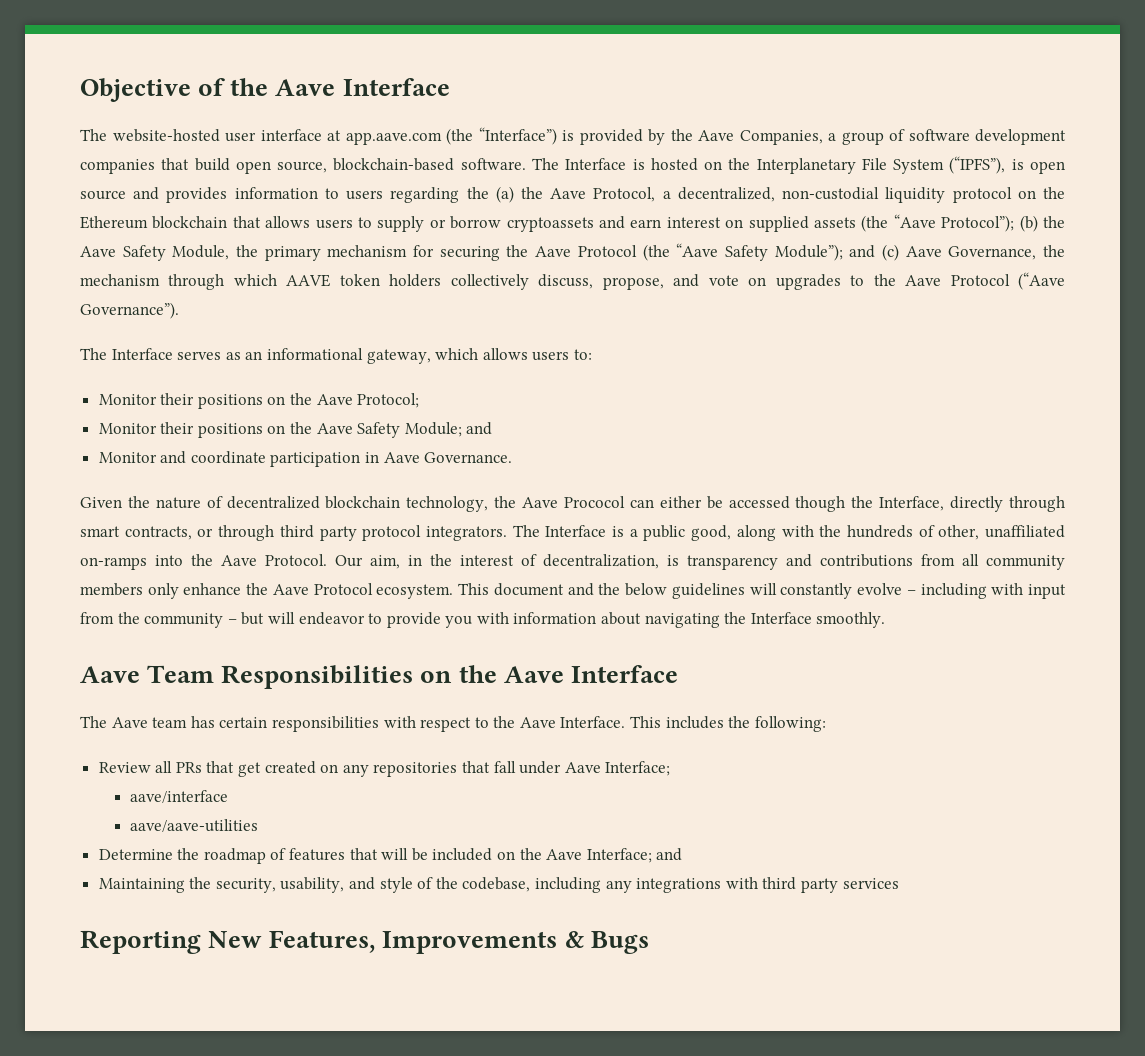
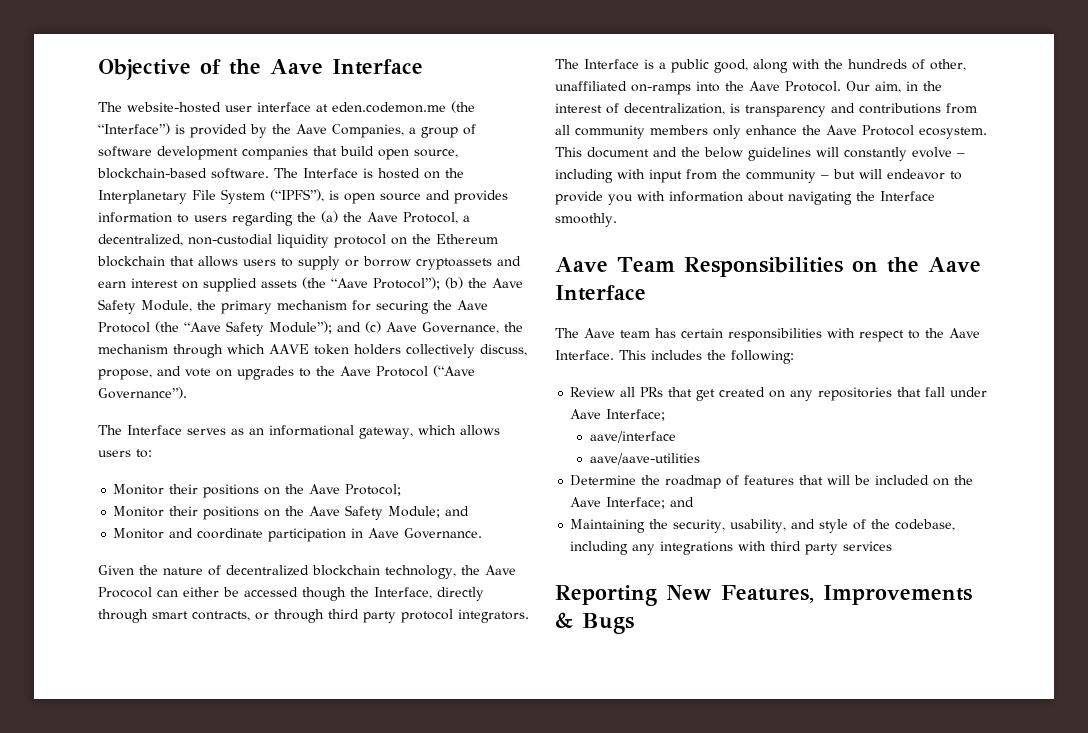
- The website-hosted user interface at app.aave.com (the “Interface”) is provided by the Aave Companies, a group of software development companies that build open source, blockchain-based software.
+ The website-hosted user interface at eden.codemon.me (the “Interface”) is provided by the Aave Companies, a group of software development companies that build open source, blockchain-based software.

